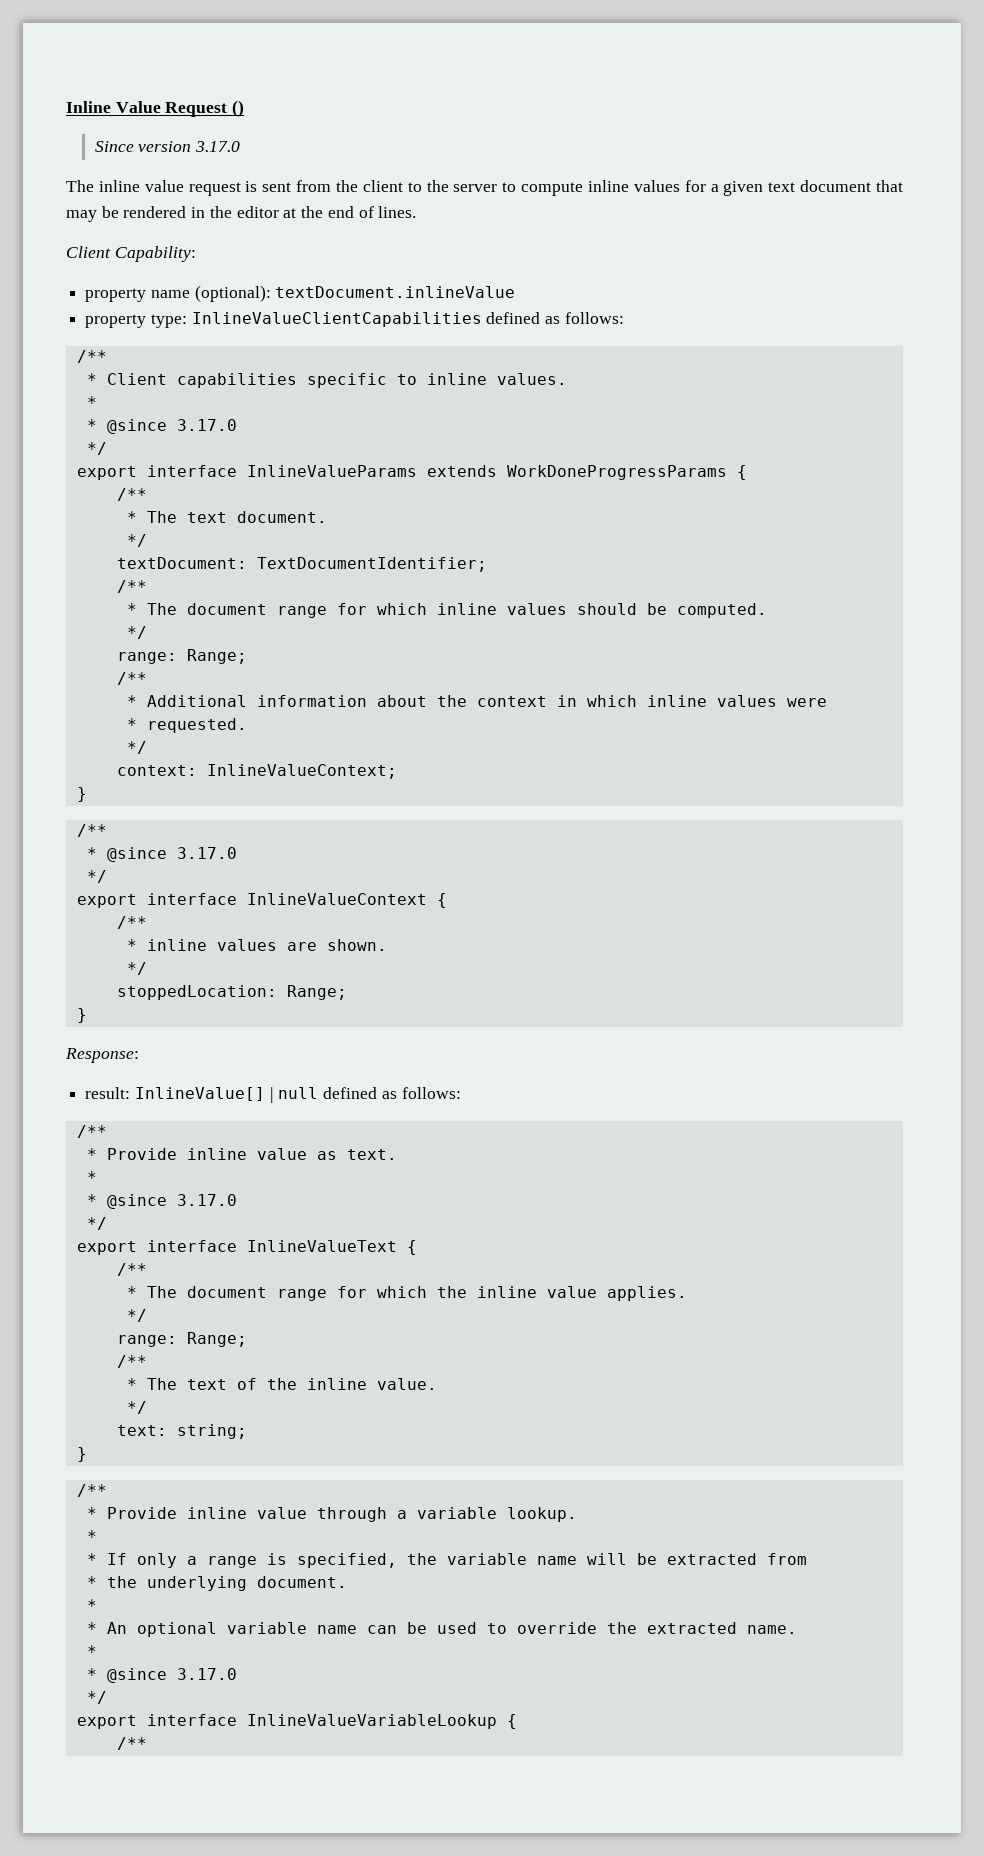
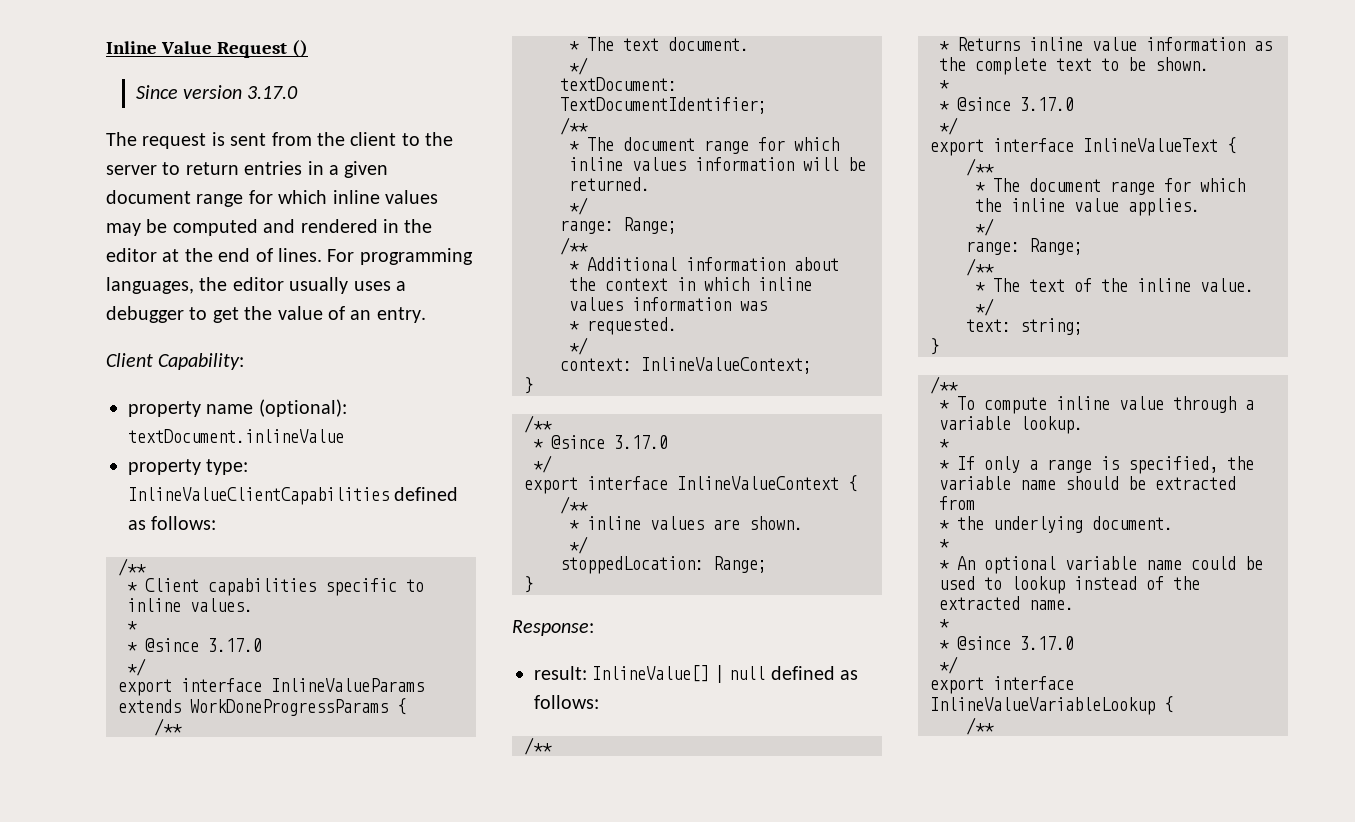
- The inline value request is sent from the client to the server to compute inline values for a given text document that may be rendered in the editor at the end of lines.
+ The request is sent from the client to the server to return entries in a given document range for which inline values may be computed and rendered in the editor at the end of lines. For programming languages, the editor usually uses a debugger to get the value of an entry.
- * The document range for which inline values should be computed.
+ * The document range for which inline values information will be returned.
- * Additional information about the context in which inline values were
+ * Additional information about the context in which inline values information was
- * Provide inline value as text.
+ * Returns inline value information as the complete text to be shown.
- * Provide inline value through a variable lookup.
+ * To compute inline value through a variable lookup.
- * If only a range is specified, the variable name will be extracted from
+ * If only a range is specified, the variable name should be extracted from
- * An optional variable name can be used to override the extracted name.
+ * An optional variable name could be used to lookup instead of the extracted name.

